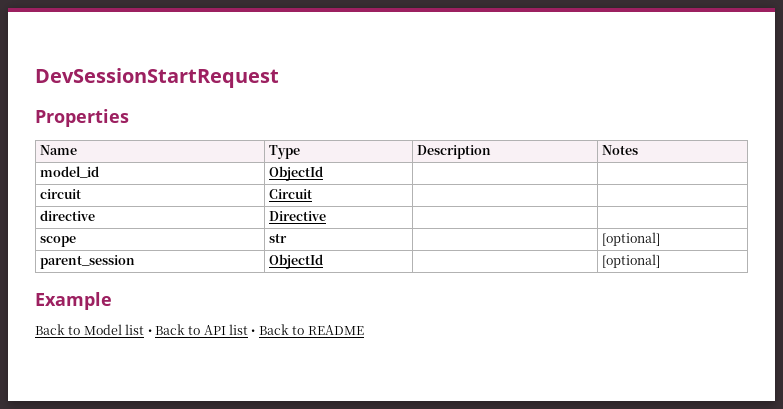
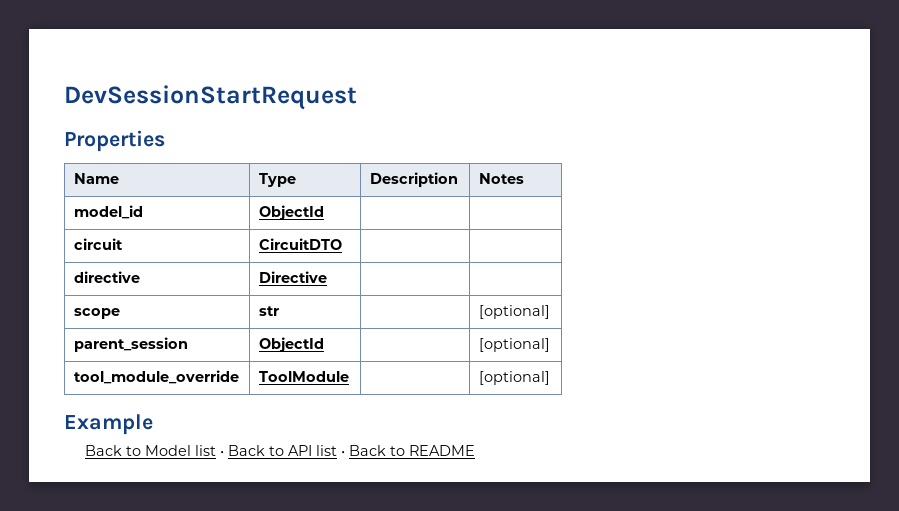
- circuit | Circuit | |
+ circuit | CircuitDTO | |
+ tool_module_override | ToolModule | | [optional]

